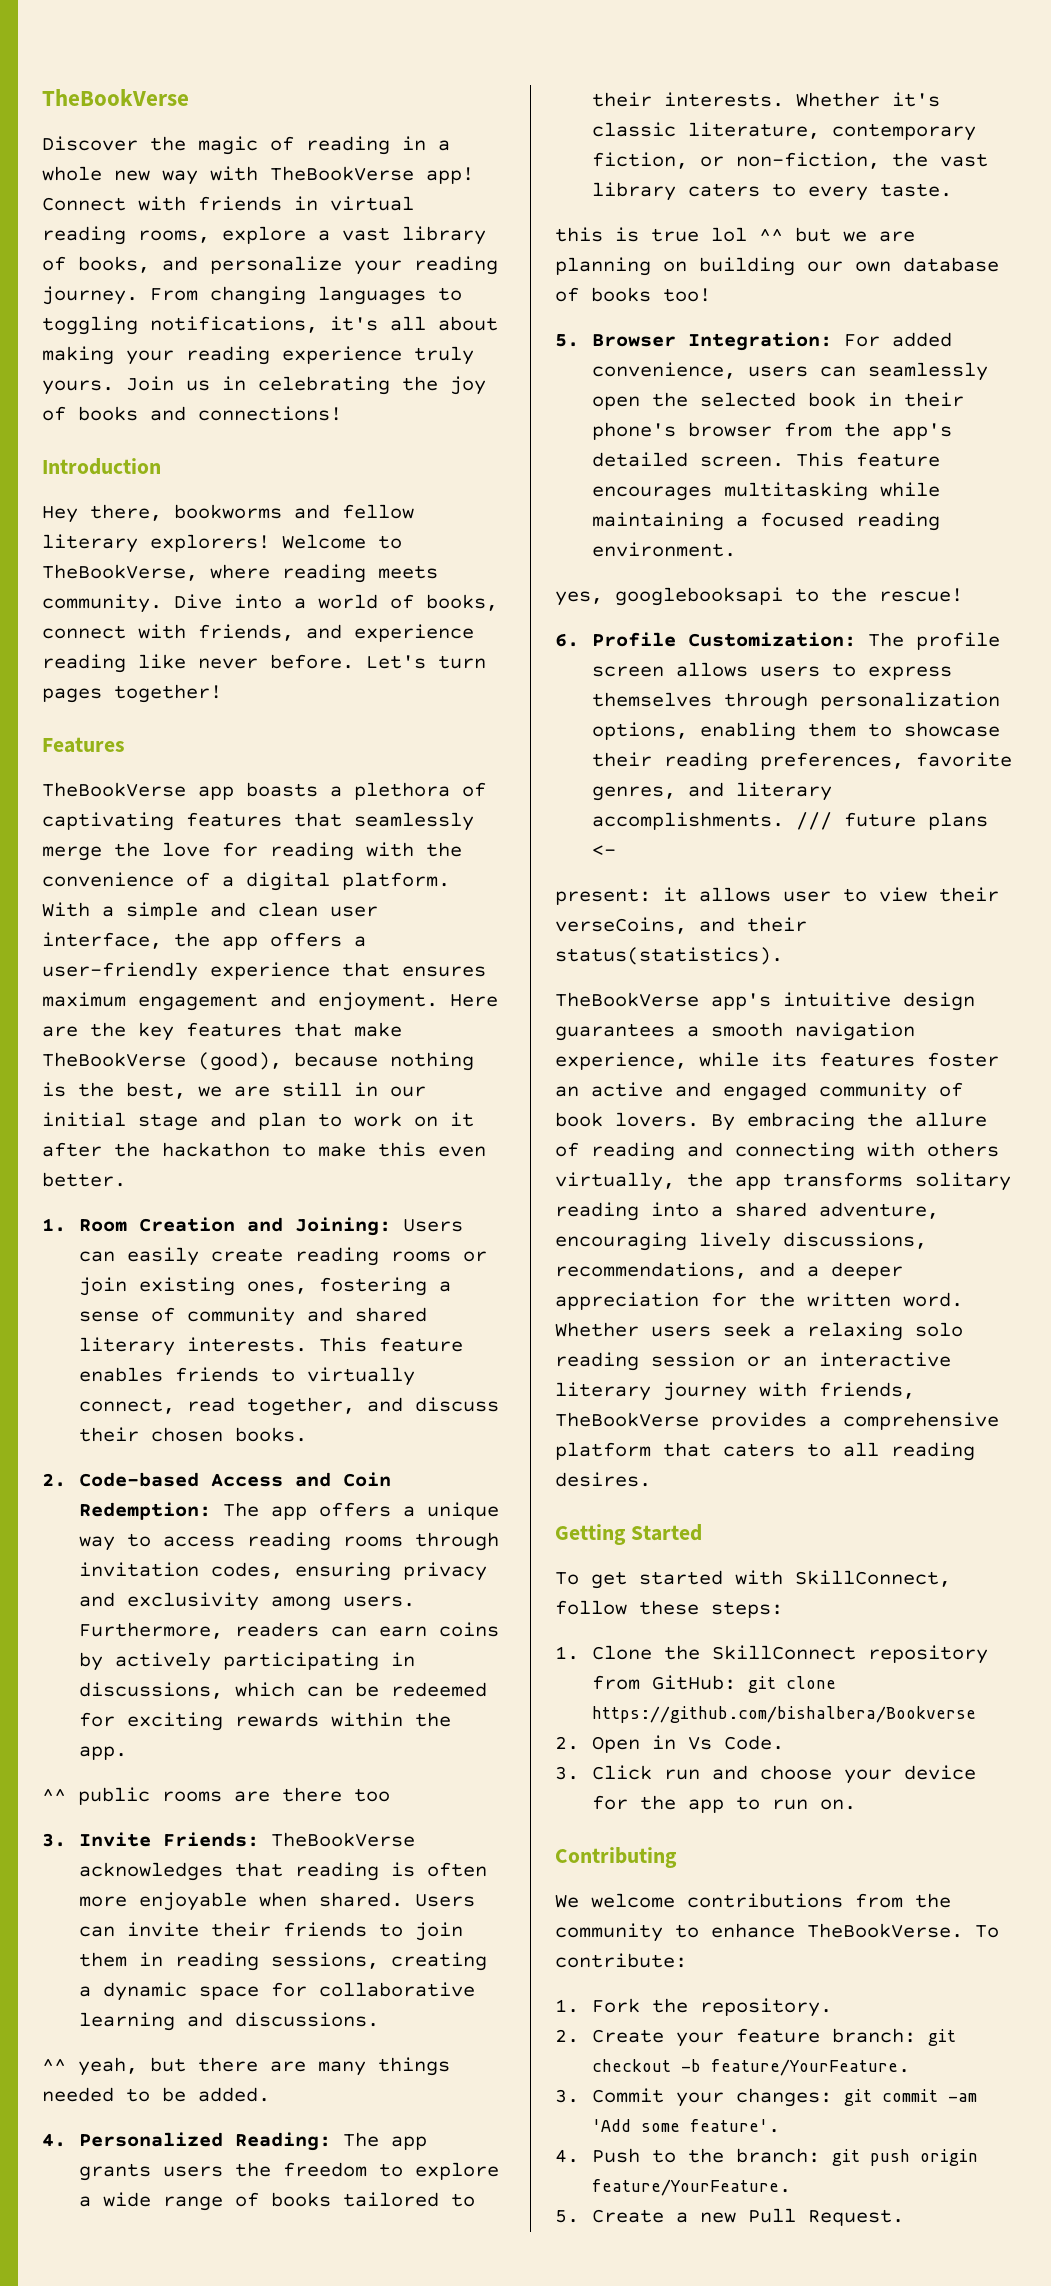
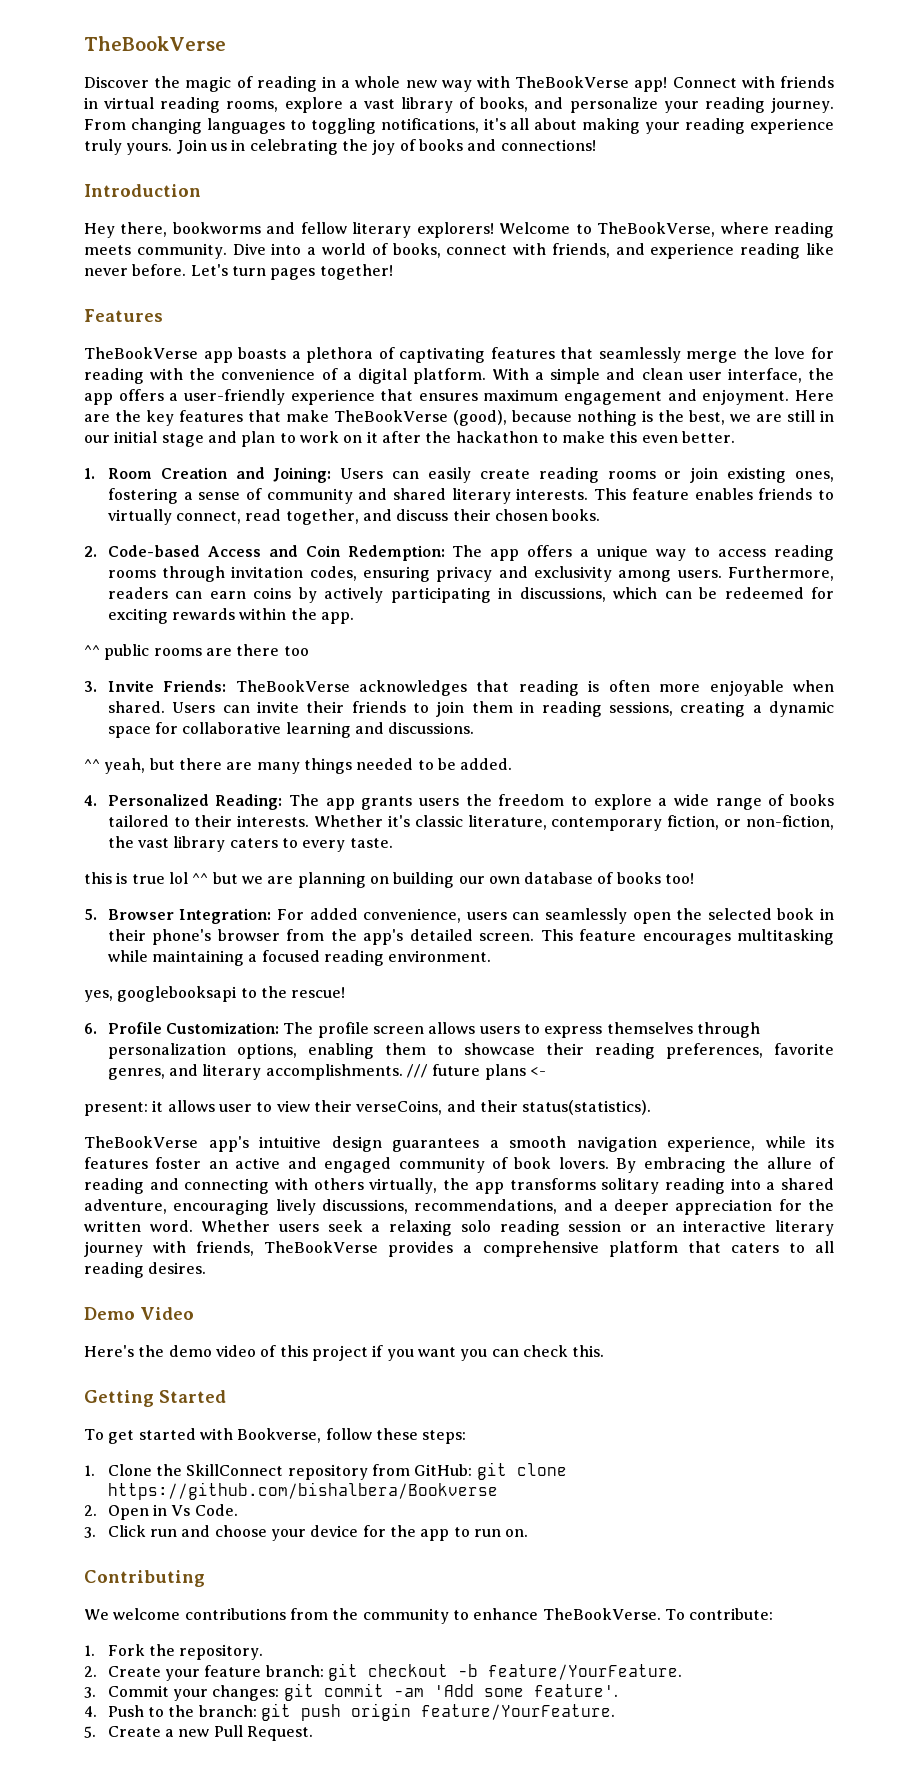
+ Demo Video
+ Here's the demo video of this project if you want you can check this.
- To get started with SkillConnect, follow these steps:
+ To get started with Bookverse, follow these steps:

